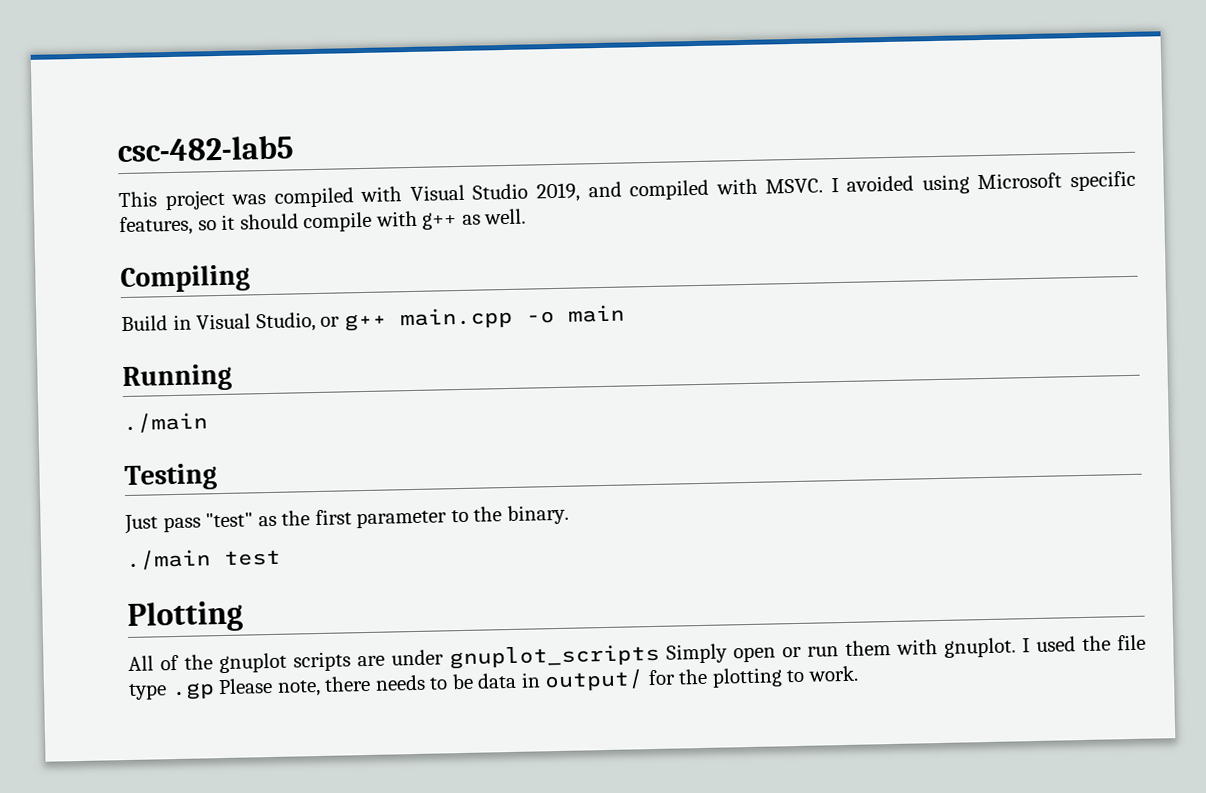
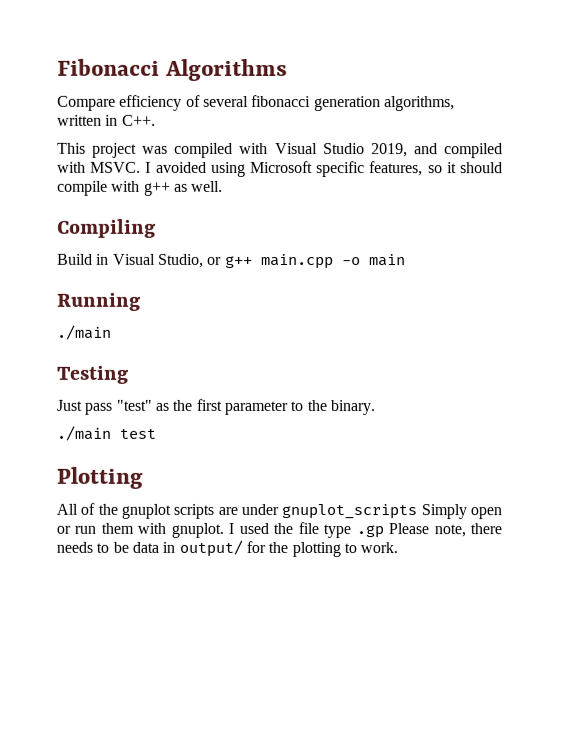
- csc-482-lab5
+ Fibonacci Algorithms
+ Compare efficiency of several fibonacci generation algorithms, written in C++.

